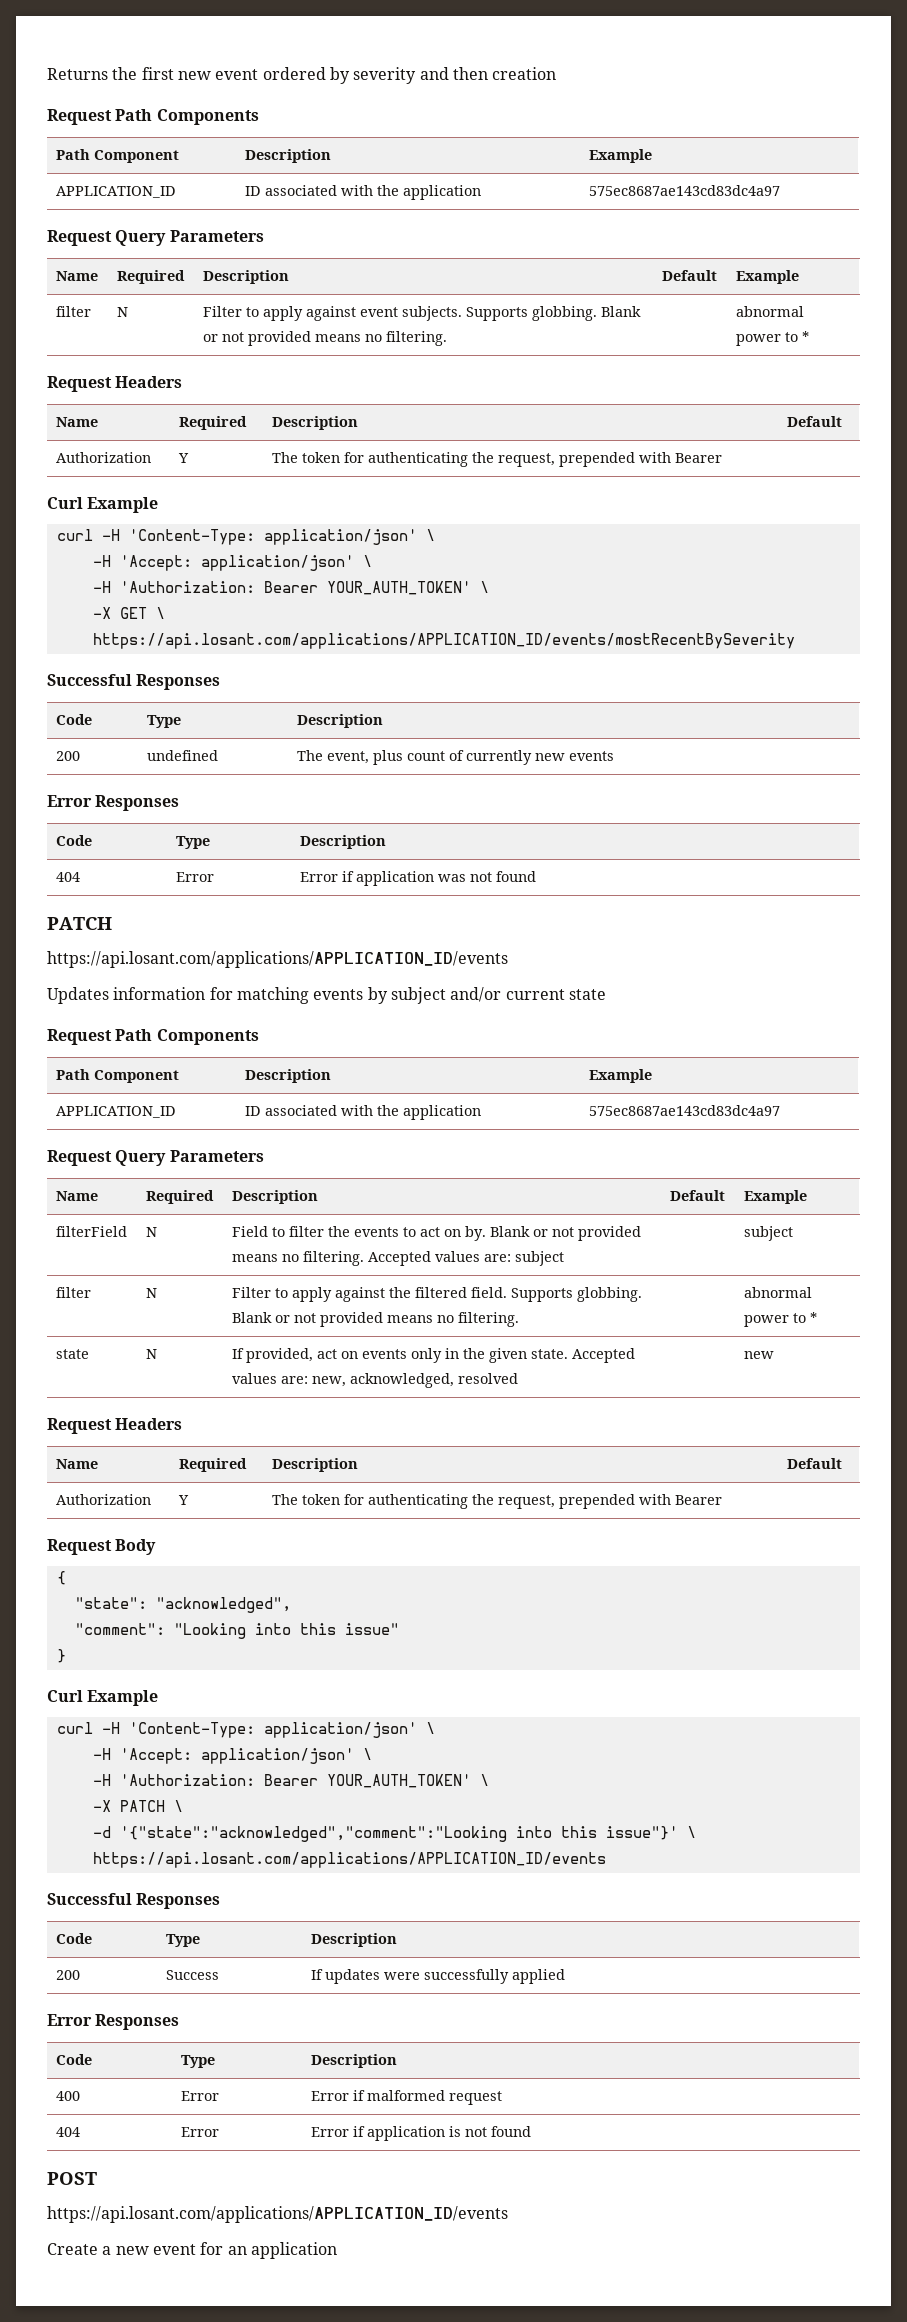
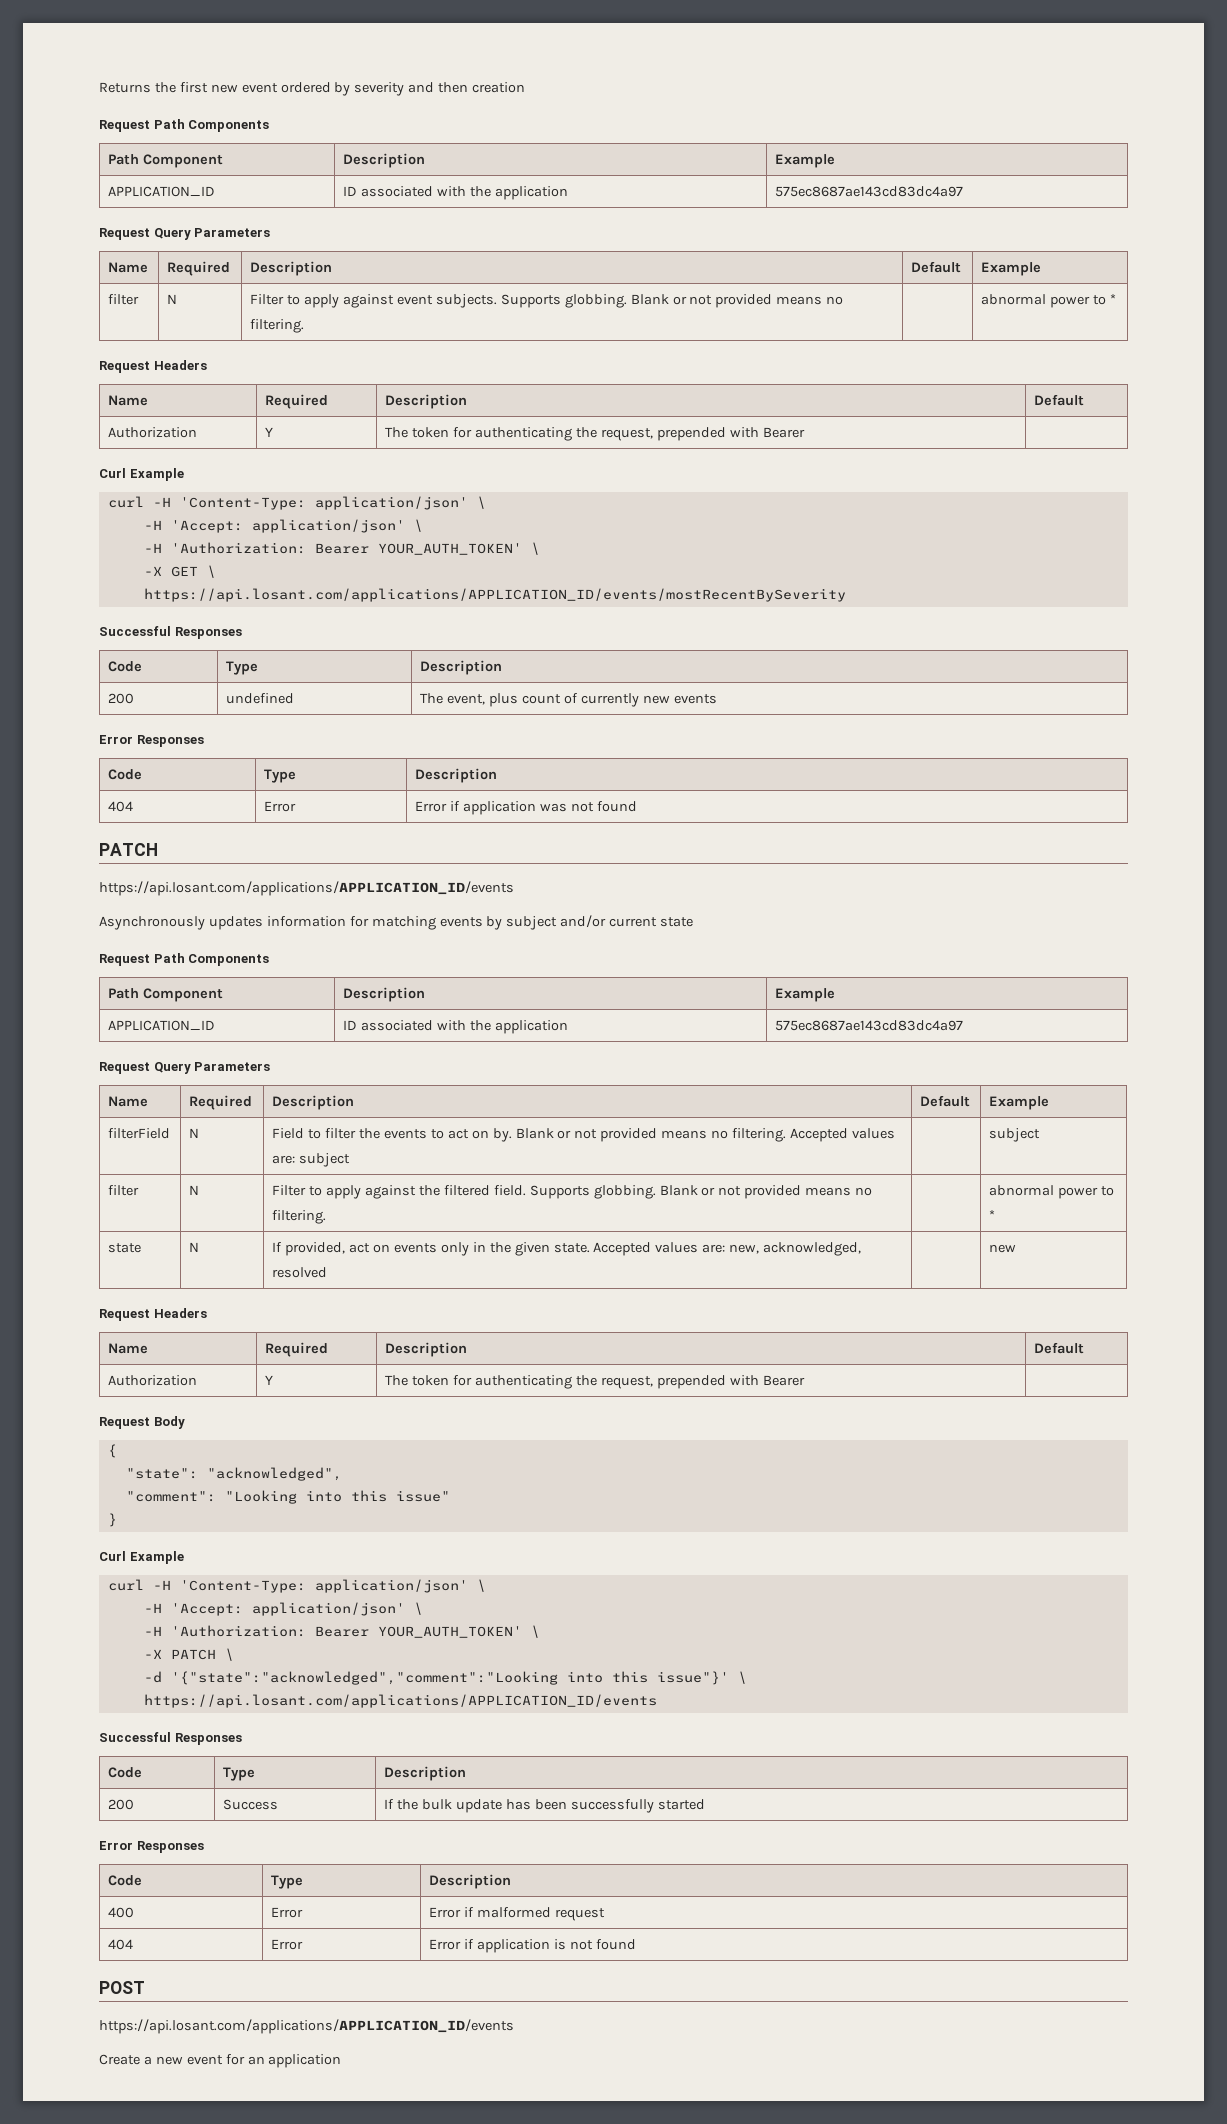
- Updates information for matching events by subject and/or current state
+ Asynchronously updates information for matching events by subject and/or current state
- 200 | Success | If updates were successfully applied
+ 200 | Success | If the bulk update has been successfully started

